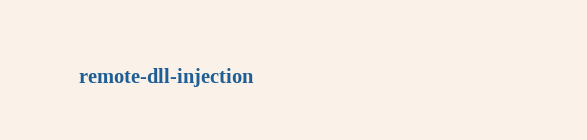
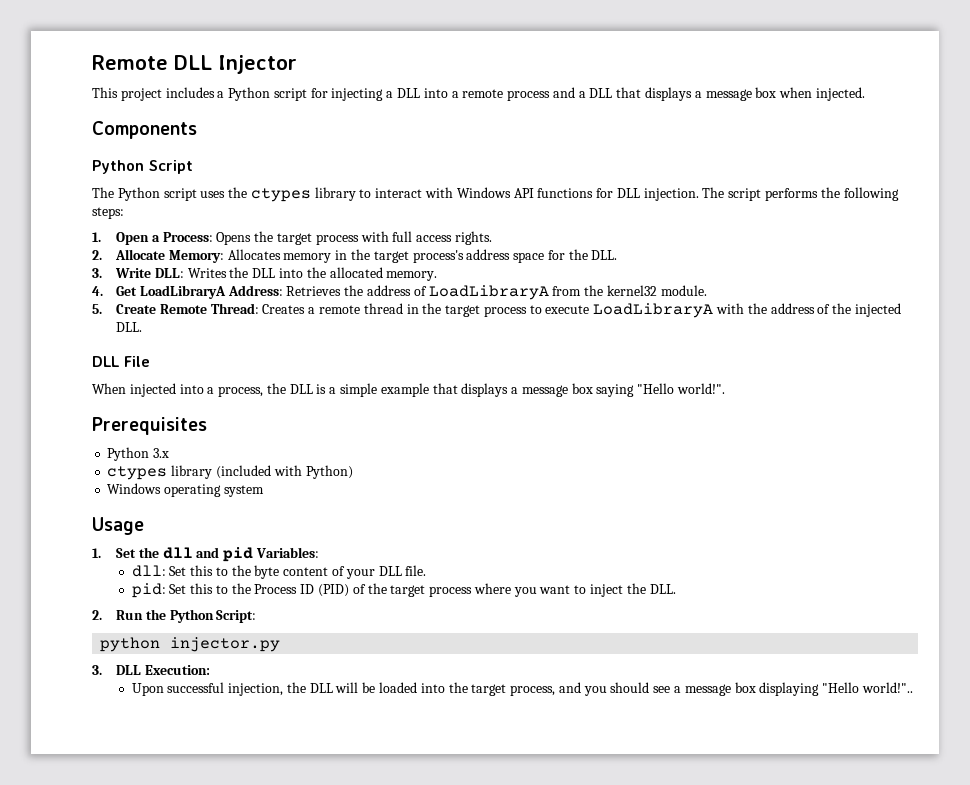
- remote-dll-injection
+ Remote DLL Injector
+ This project includes a Python script for injecting a DLL into a remote process and a DLL that displays a message box when injected.
+ Components
+ Python Script
+ The Python script uses the ctypes library to interact with Windows API functions for DLL injection. The script performs the following steps:
+ 1. Open a Process: Opens the target process with full access rights.
+ 2. Allocate Memory: Allocates memory in the target process's address space for the DLL.
+ 3. Write DLL: Writes the DLL into the allocated memory.
+ 4. Get LoadLibraryA Address: Retrieves the address of LoadLibraryA from the kernel32 module.
+ 5. Create Remote Thread: Creates a remote thread in the target process to execute LoadLibraryA with the address of the injected DLL.
+ DLL File
+ When injected into a process, the DLL is a simple example that displays a message box saying "Hello world!".
+ Prerequisites
+ Python 3.x
+ ctypes library (included with Python)
+ Windows operating system
+ Usage
+ 1. Set the dll and pid Variables:
+ dll: Set this to the byte content of your DLL file.
+ pid: Set this to the Process ID (PID) of the target process where you want to inject the DLL.
+ 2. Run the Python Script:
+ python injector.py
+ 3. DLL Execution:
+ Upon successful injection, the DLL will be loaded into the target process, and you should see a message box displaying "Hello world!"..

